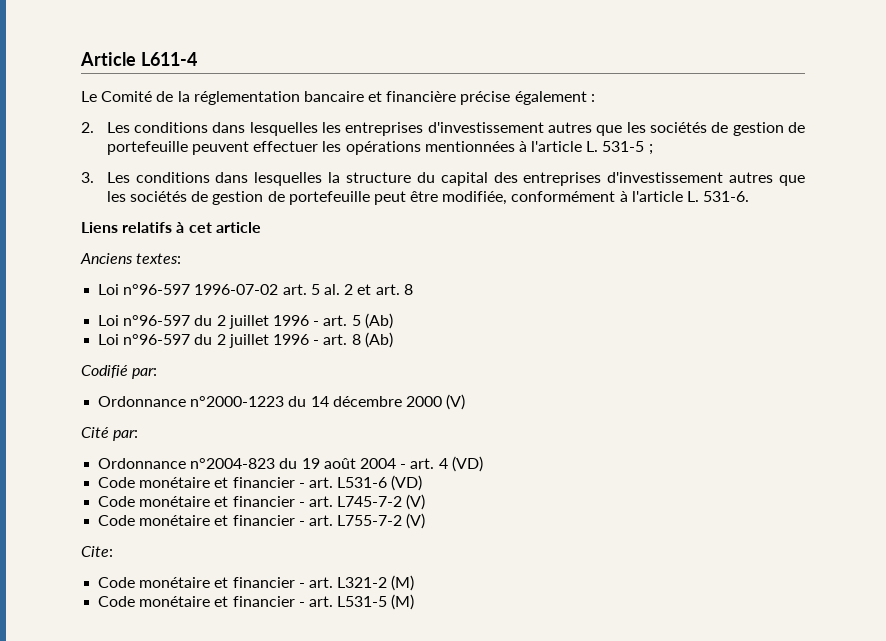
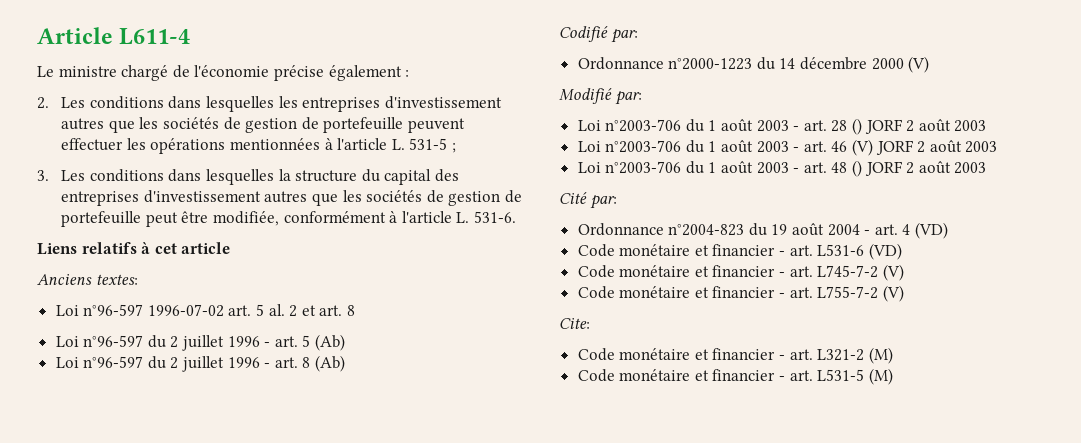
- Le Comité de la réglementation bancaire et financière précise également :
+ Le ministre chargé de l'économie précise également :
+ Modifié par:
+ Loi n°2003-706 du 1 août 2003 - art. 28 () JORF 2 août 2003
+ Loi n°2003-706 du 1 août 2003 - art. 46 (V) JORF 2 août 2003
+ Loi n°2003-706 du 1 août 2003 - art. 48 () JORF 2 août 2003

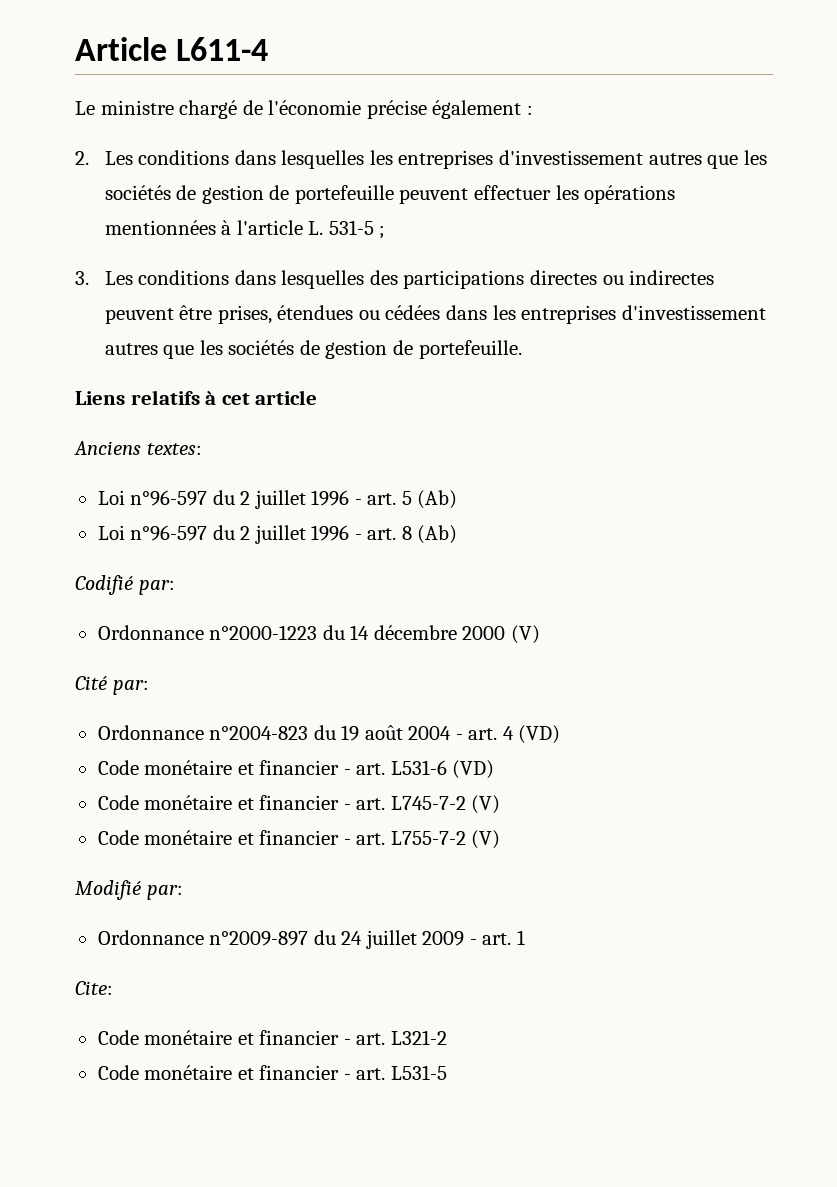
- 3. Les conditions dans lesquelles la structure du capital des entreprises d'investissement autres que les sociétés de gestion de portefeuille peut être modifiée, conformément à l'article L. 531-6.
+ 3. Les conditions dans lesquelles des participations directes ou indirectes peuvent être prises, étendues ou cédées dans les entreprises d'investissement autres que les sociétés de gestion de portefeuille.
- Loi n°96-597 1996-07-02 art. 5 al. 2 et art. 8
- Modifié par:
- Loi n°2003-706 du 1 août 2003 - art. 28 () JORF 2 août 2003
- Loi n°2003-706 du 1 août 2003 - art. 46 (V) JORF 2 août 2003
- Loi n°2003-706 du 1 août 2003 - art. 48 () JORF 2 août 2003
+ Modifié par:
+ Ordonnance n°2009-897 du 24 juillet 2009 - art. 1
- Code monétaire et financier - art. L321-2 (M)
+ Code monétaire et financier - art. L321-2
- Code monétaire et financier - art. L531-5 (M)
+ Code monétaire et financier - art. L531-5

